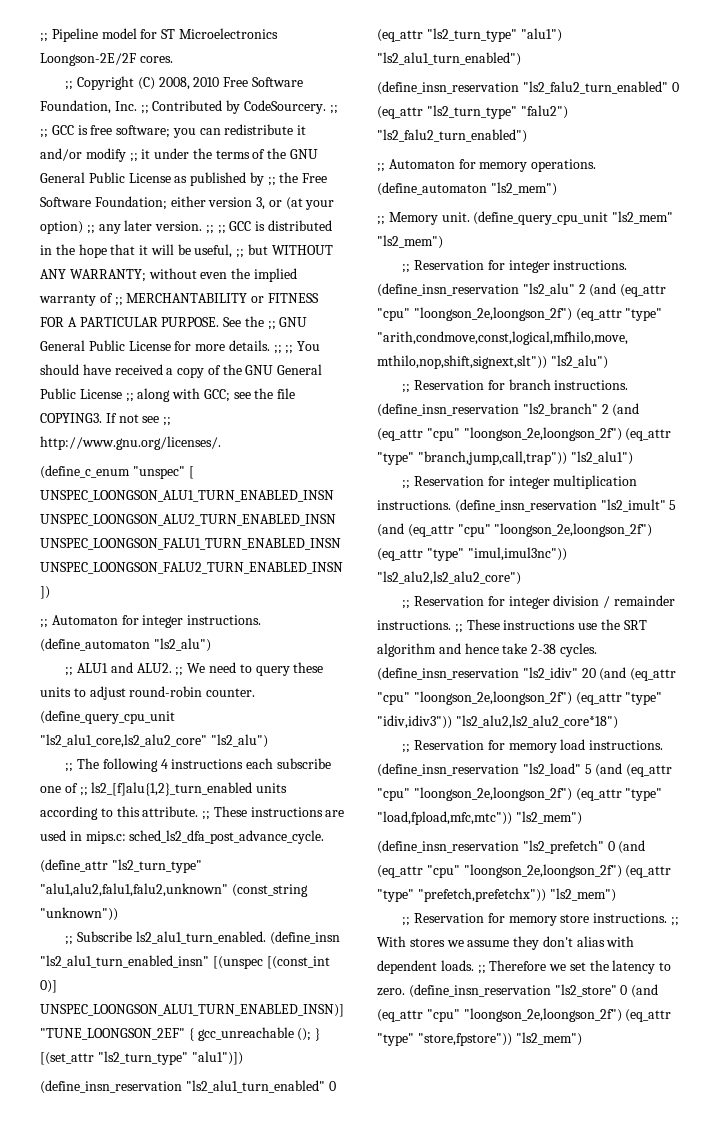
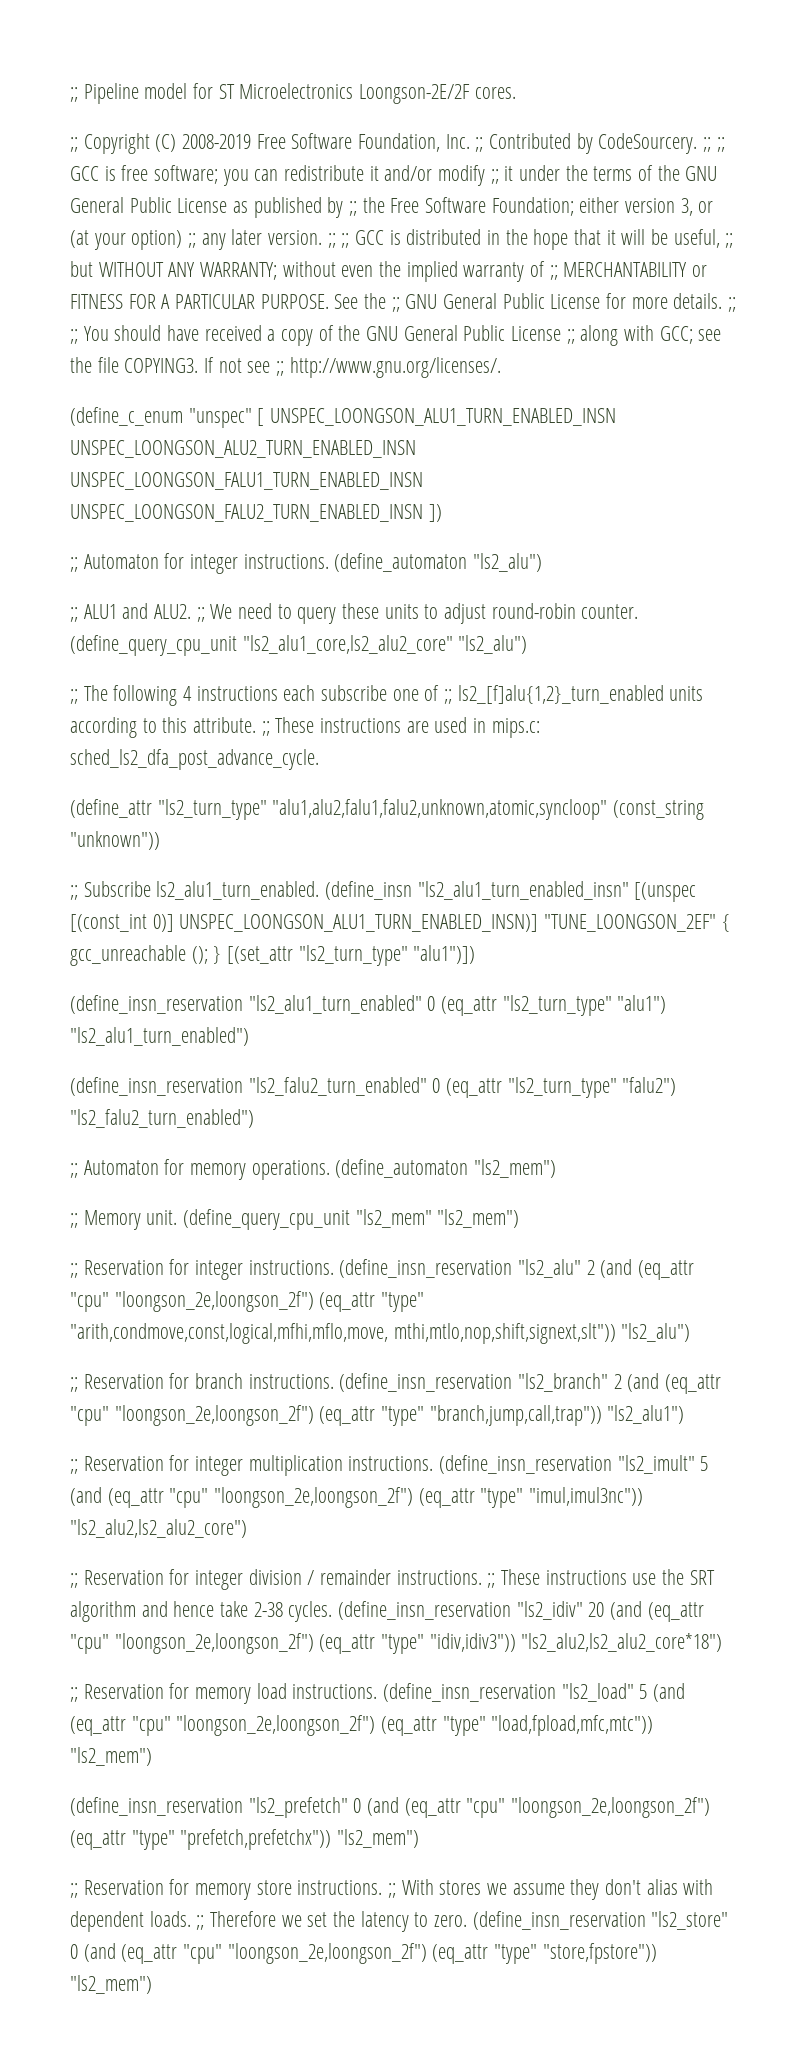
- Copyright (C) 2008, 2010 Free Software Foundation, Inc. ;;
+ Copyright (C) 2008-2019 Free Software Foundation, Inc. ;;
- (define_attr "ls2_turn_type" "alu1,alu2,falu1,falu2,unknown" (const_string "unknown"))
+ (define_attr "ls2_turn_type" "alu1,alu2,falu1,falu2,unknown,atomic,syncloop" (const_string "unknown"))
- (define_insn_reservation "ls2_alu" 2 (and (eq_attr "cpu" "loongson_2e,loongson_2f") (eq_attr "type" "arith,condmove,const,logical,mfhilo,move, mthilo,nop,shift,signext,slt")) "ls2_alu")
+ (define_insn_reservation "ls2_alu" 2 (and (eq_attr "cpu" "loongson_2e,loongson_2f") (eq_attr "type" "arith,condmove,const,logical,mfhi,mflo,move, mthi,mtlo,nop,shift,signext,slt")) "ls2_alu")

